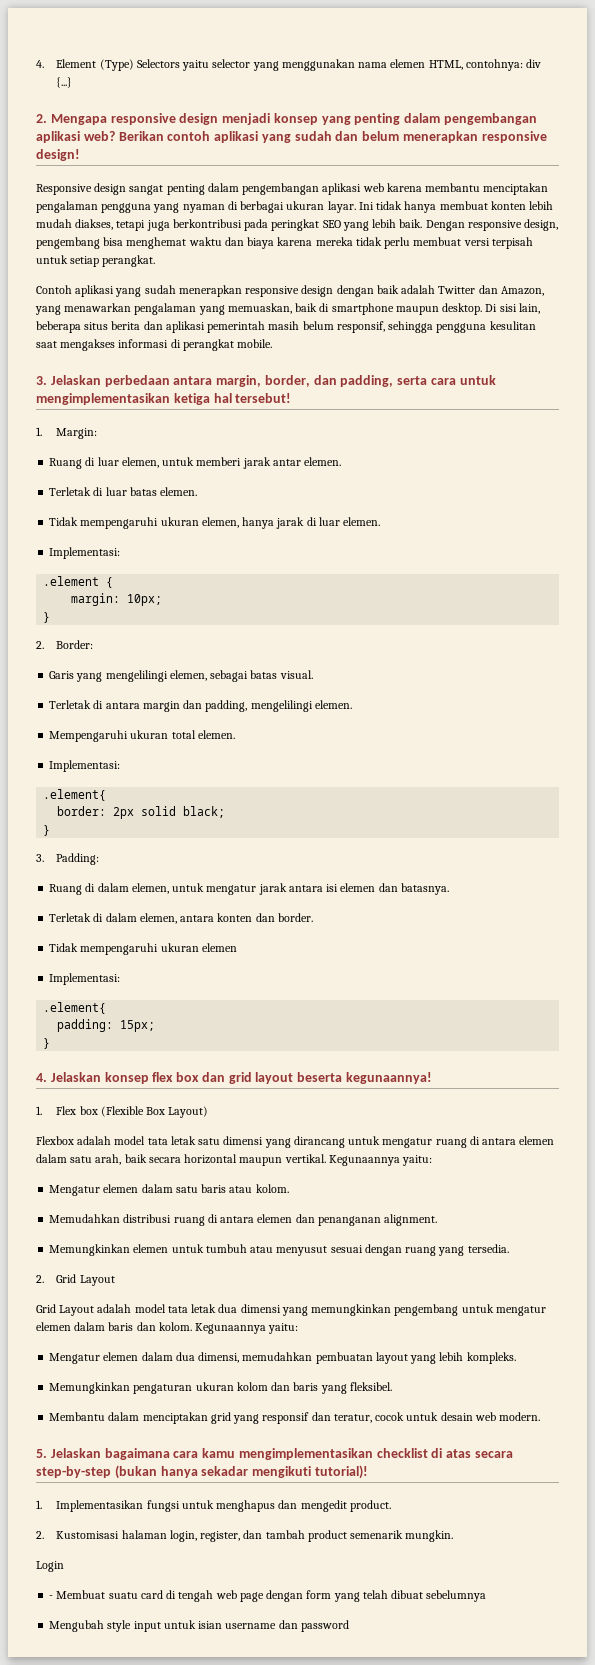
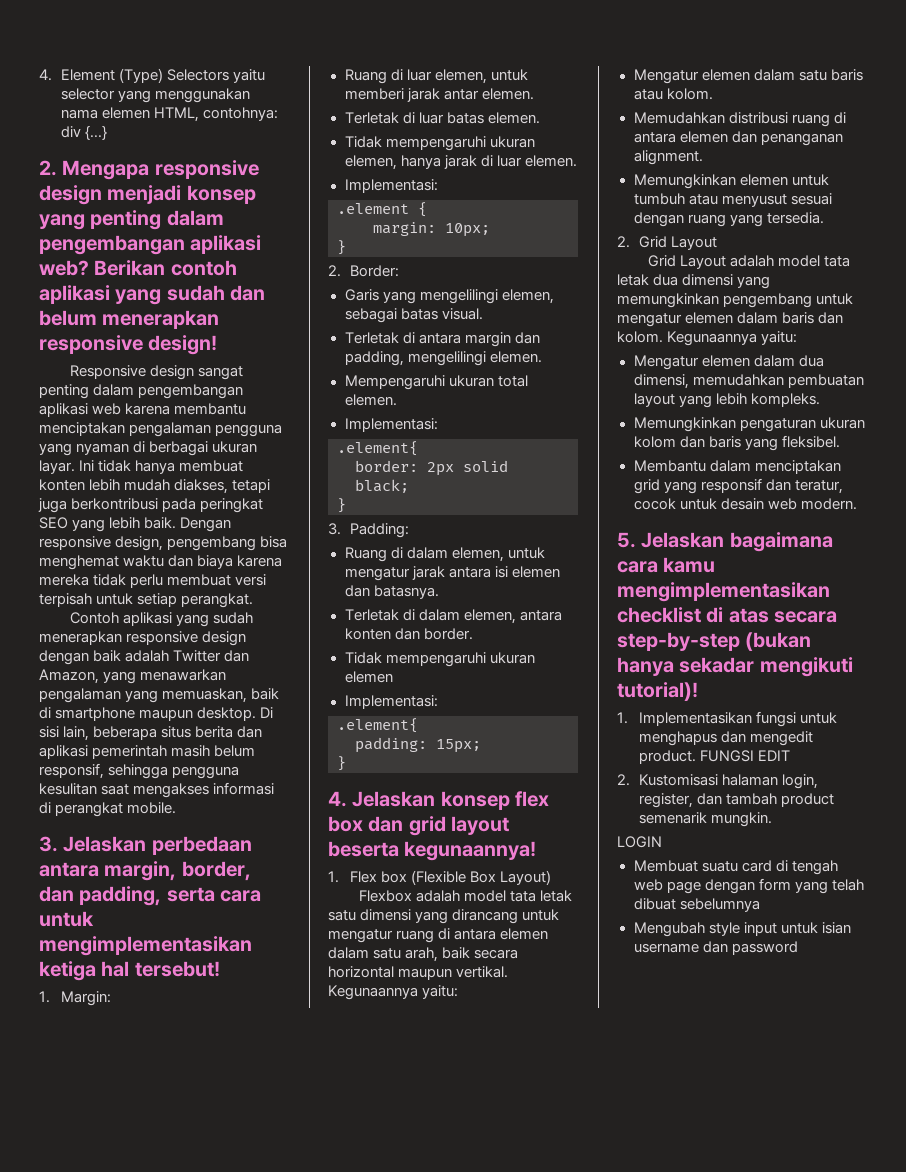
+ FUNGSI EDIT
- Login
- - Membuat suatu card di tengah web page dengan form yang telah dibuat sebelumnya
+ LOGIN
+ Membuat suatu card di tengah web page dengan form yang telah dibuat sebelumnya

